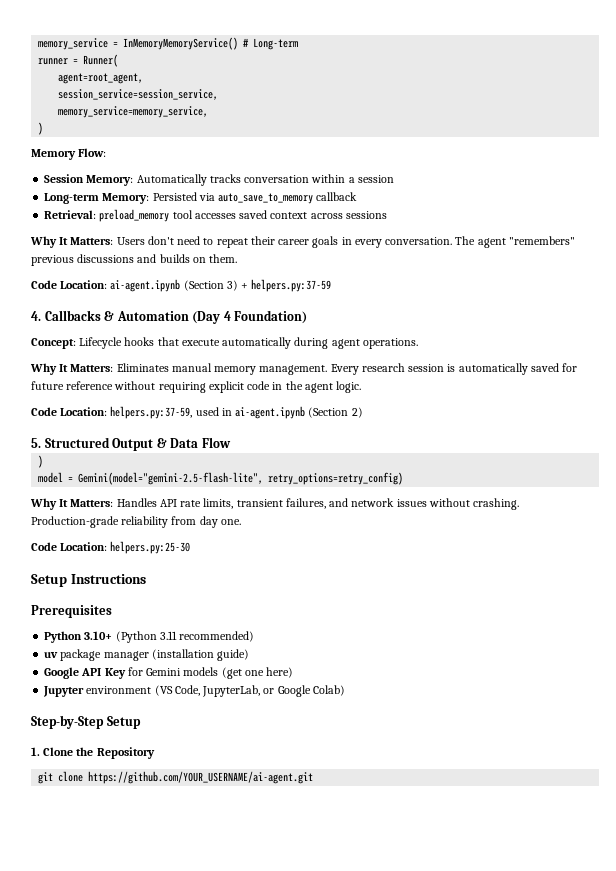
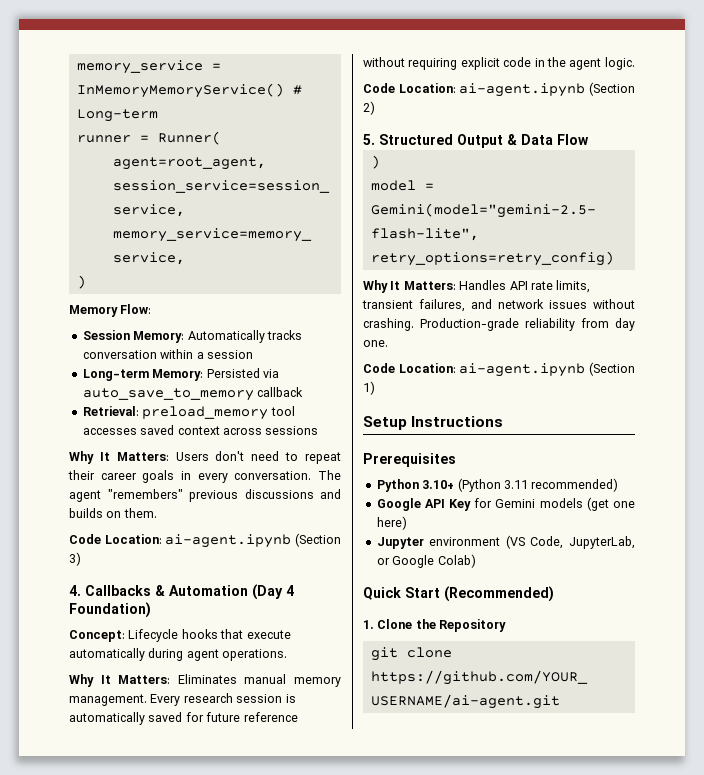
- Code Location: ai-agent.ipynb (Section 3) + helpers.py:37-59
+ Code Location: ai-agent.ipynb (Section 3)
- Code Location: helpers.py:37-59, used in ai-agent.ipynb (Section 2)
+ Code Location: ai-agent.ipynb (Section 2)
- Code Location: helpers.py:25-30
+ Code Location: ai-agent.ipynb (Section 1)
- uv package manager (installation guide)
- Step-by-Step Setup
+ Quick Start (Recommended)

